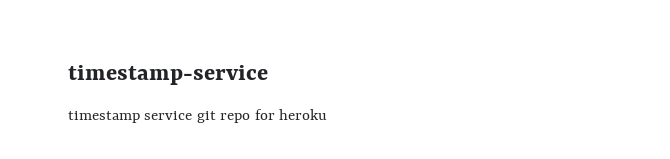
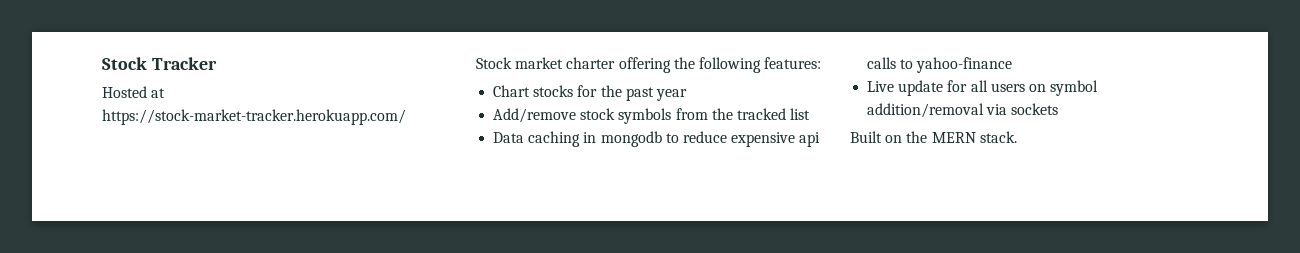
- timestamp-service
- timestamp service git repo for heroku
+ Stock Tracker
+ Hosted at https://stock-market-tracker.herokuapp.com/
+ Stock market charter offering the following features:
+ Chart stocks for the past year
+ Add/remove stock symbols from the tracked list
+ Data caching in mongodb to reduce expensive api calls to yahoo-finance
+ Live update for all users on symbol addition/removal via sockets
+ Built on the MERN stack.

